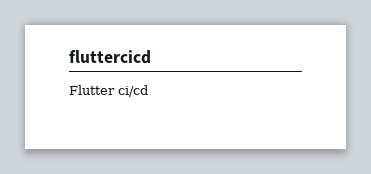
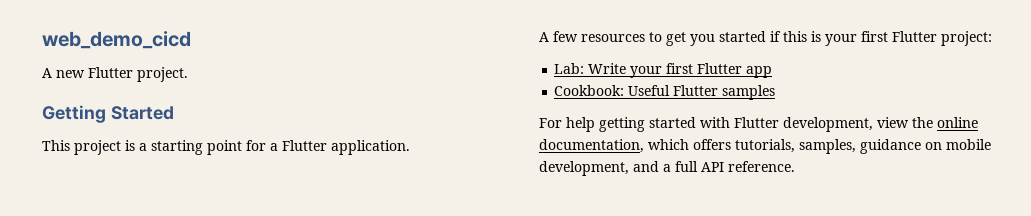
- fluttercicd
- Flutter ci/cd
+ web_demo_cicd
+ A new Flutter project.
+ Getting Started
+ This project is a starting point for a Flutter application.
+ A few resources to get you started if this is your first Flutter project:
+ Lab: Write your first Flutter app
+ Cookbook: Useful Flutter samples
+ For help getting started with Flutter development, view the online documentation, which offers tutorials, samples, guidance on mobile development, and a full API reference.

